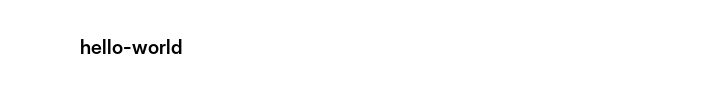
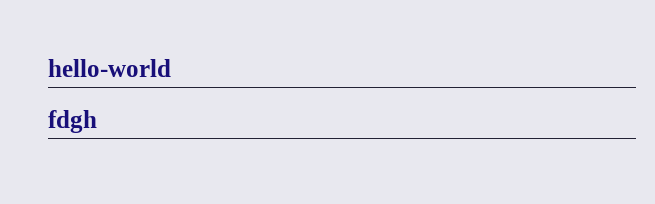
+ fdgh

